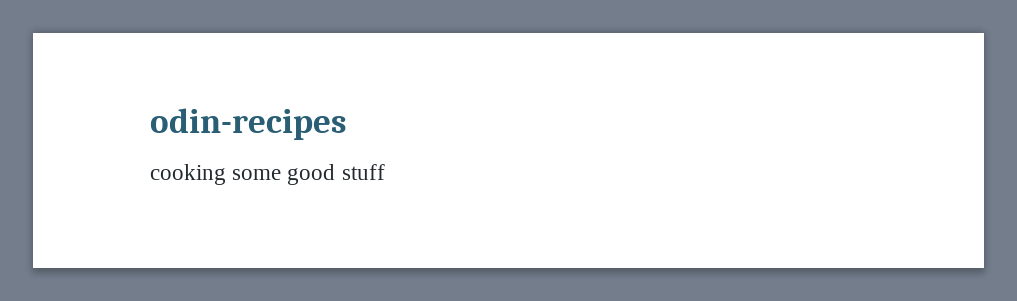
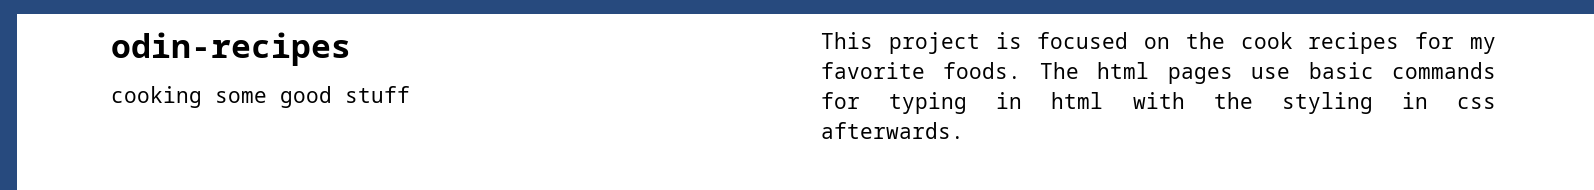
+ This project is focused on the cook recipes for my favorite foods. The html pages use basic commands for typing in html with the styling in css afterwards.

